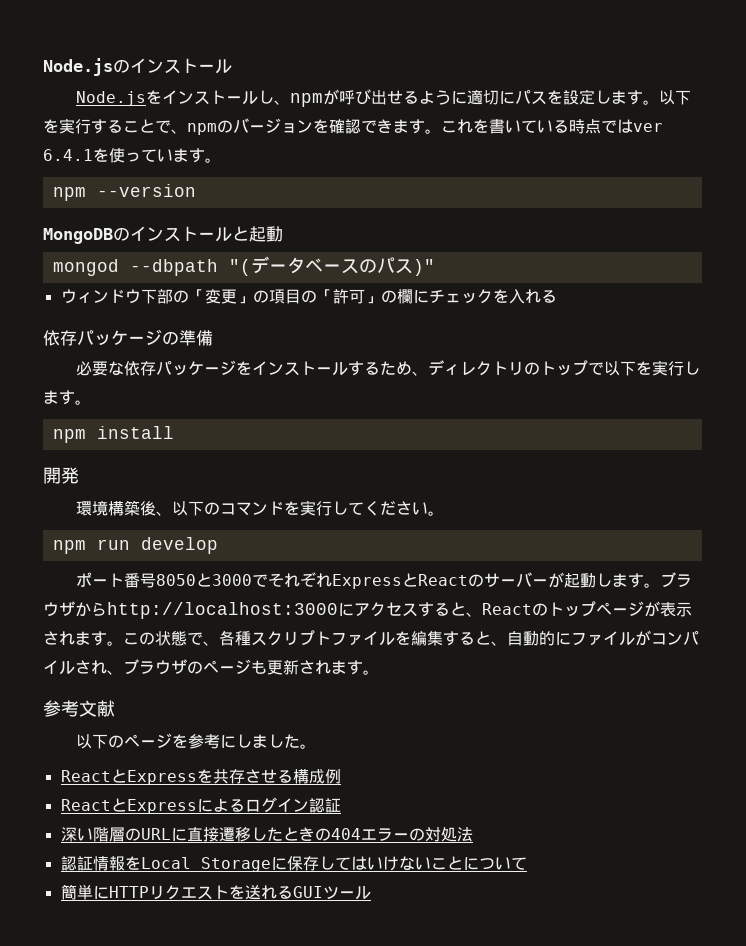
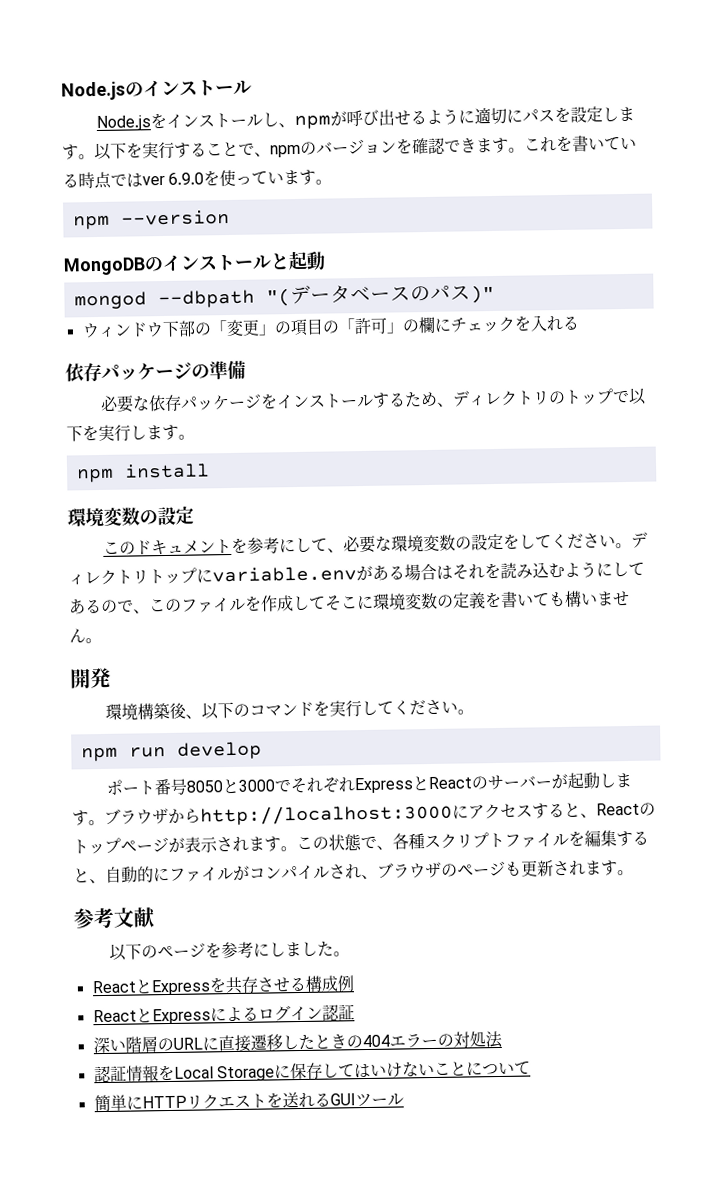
- これを書いている時点ではver 6.4.1を使っています。
+ これを書いている時点ではver 6.9.0を使っています。
  npm install
+ 環境変数の設定
+ このドキュメントを参考にして、必要な環境変数の設定をしてください。ディレクトリトップにvariable.envがある場合はそれを読み込むようにしてあるので、このファイルを作成してそこに環境変数の定義を書いても構いません。

